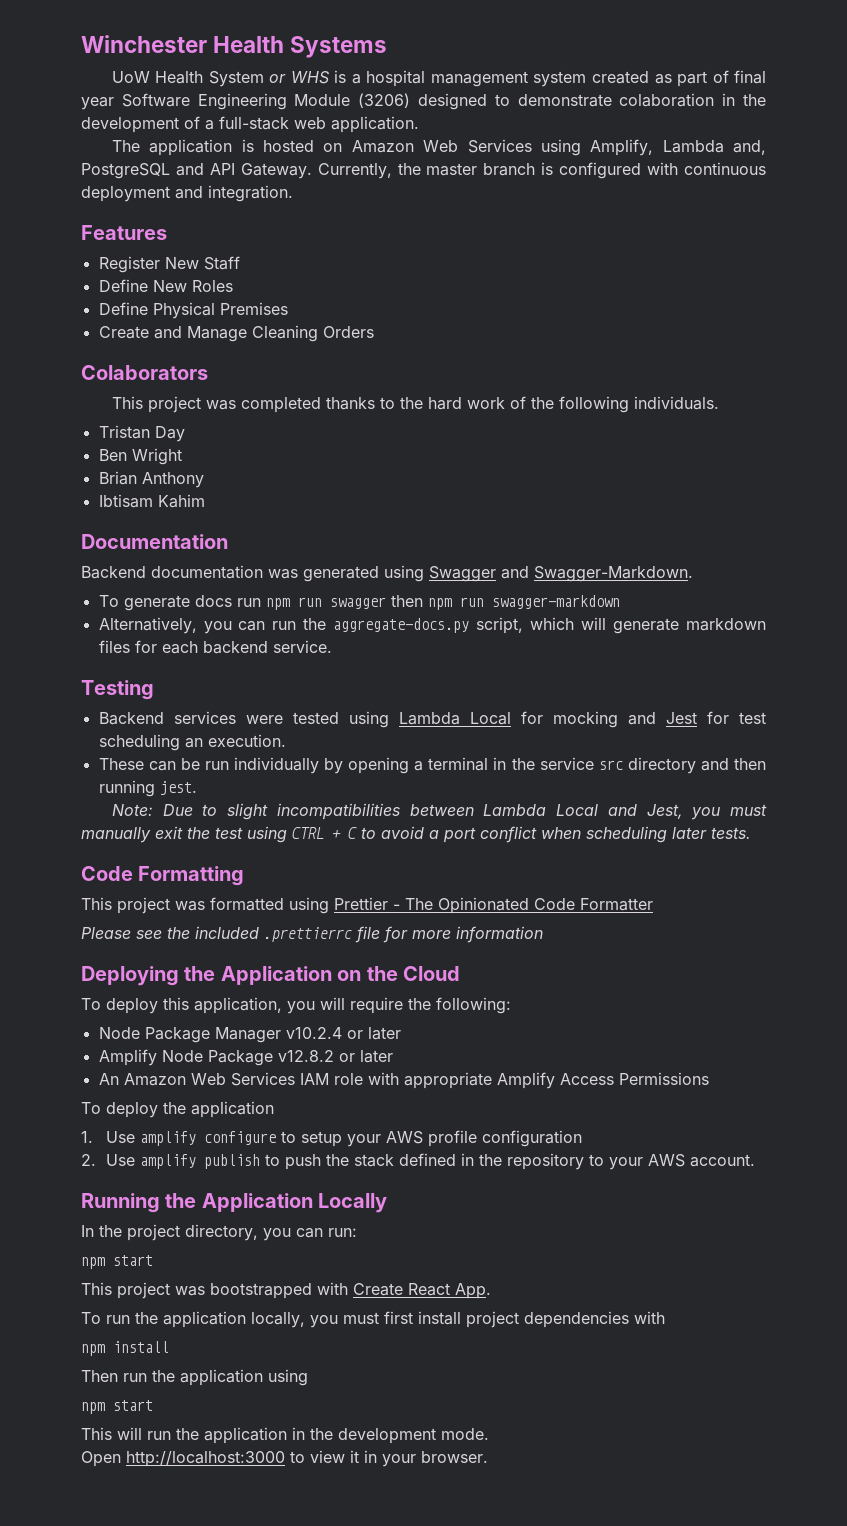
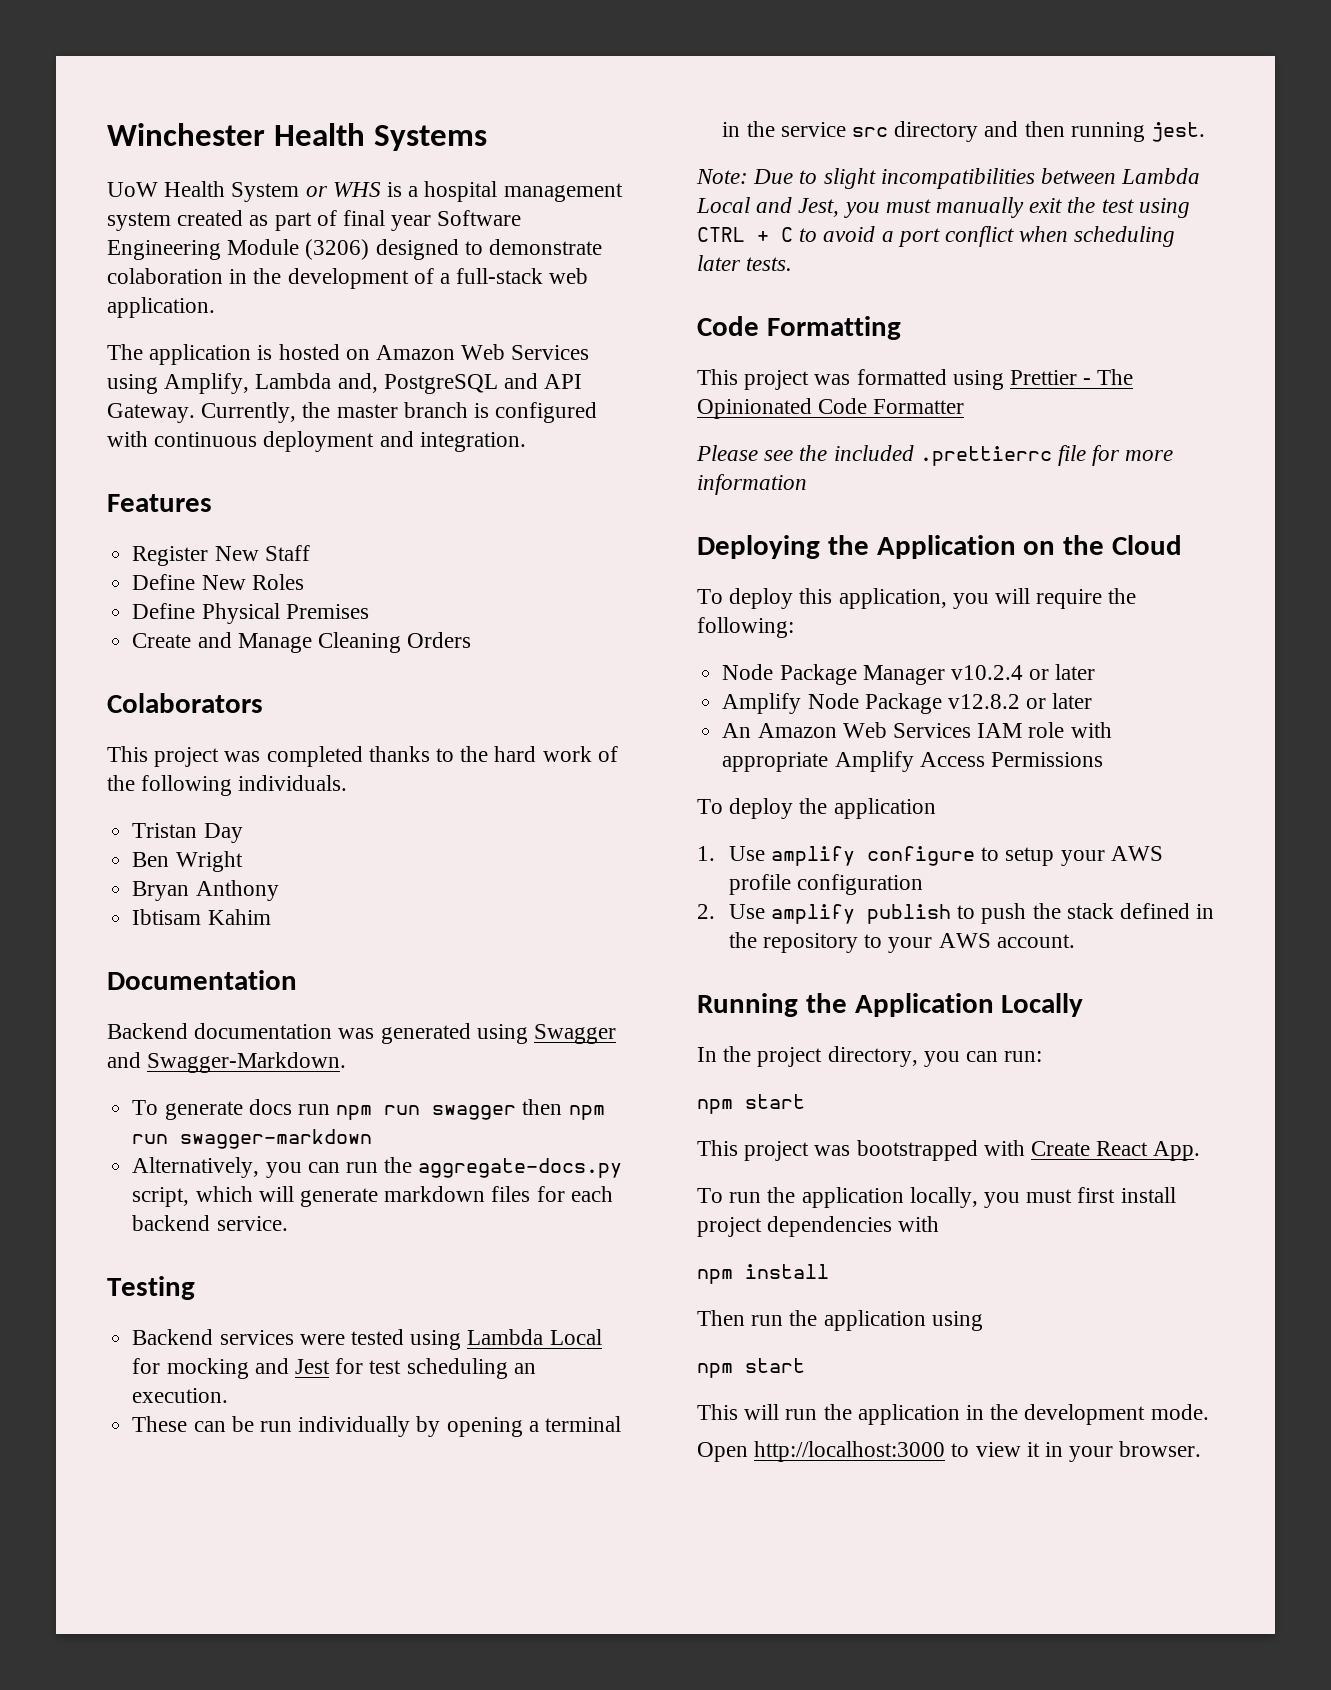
- Brian Anthony
+ Bryan Anthony

